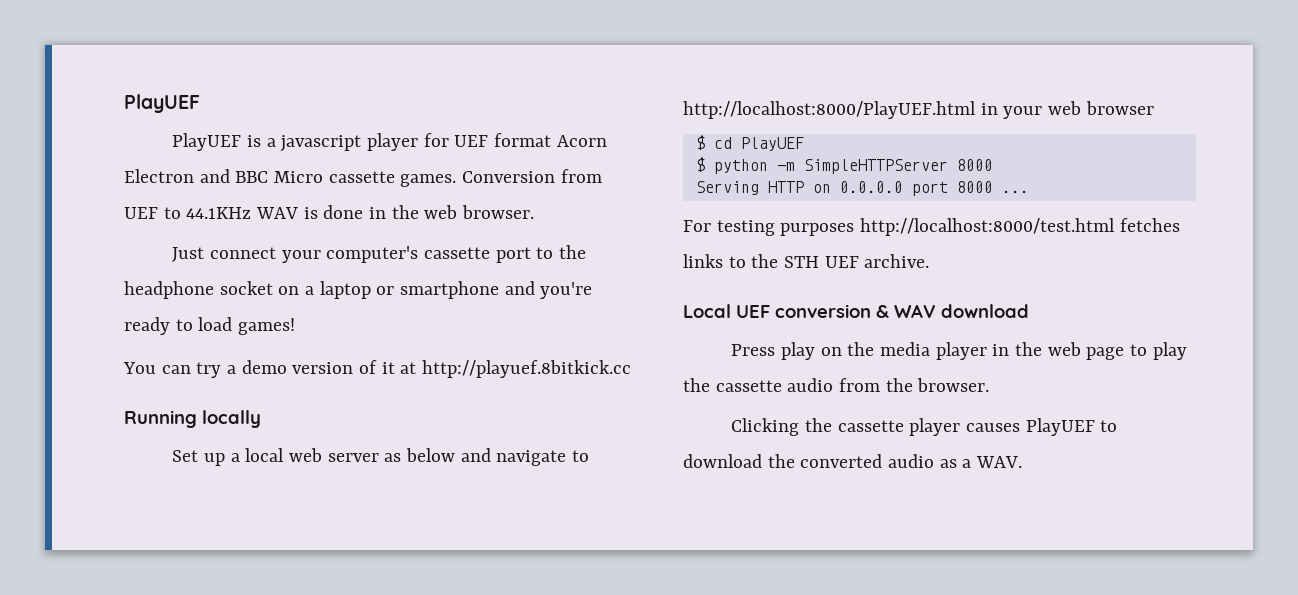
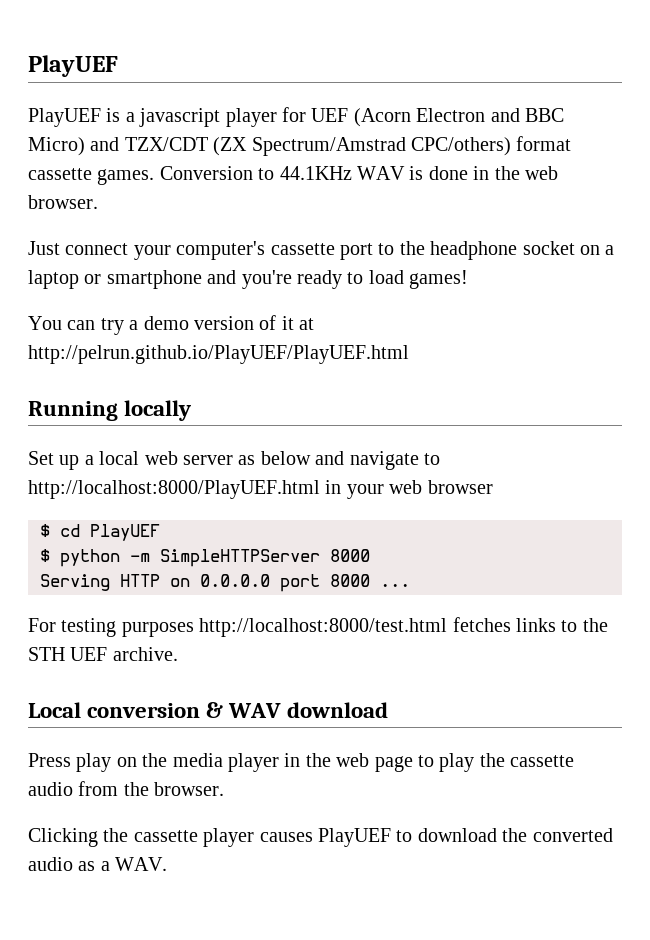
- PlayUEF is a javascript player for UEF format Acorn Electron and BBC Micro cassette games.
+ PlayUEF is a javascript player for UEF (Acorn Electron and BBC Micro) and TZX/CDT (ZX Spectrum/Amstrad CPC/others) format cassette games.
- Conversion from UEF to 44.1KHz WAV is done in the web browser.
+ Conversion to 44.1KHz WAV is done in the web browser.
- You can try a demo version of it at http://playuef.8bitkick.cc
+ You can try a demo version of it at http://pelrun.github.io/PlayUEF/PlayUEF.html
- Local UEF conversion & WAV download
+ Local conversion & WAV download

